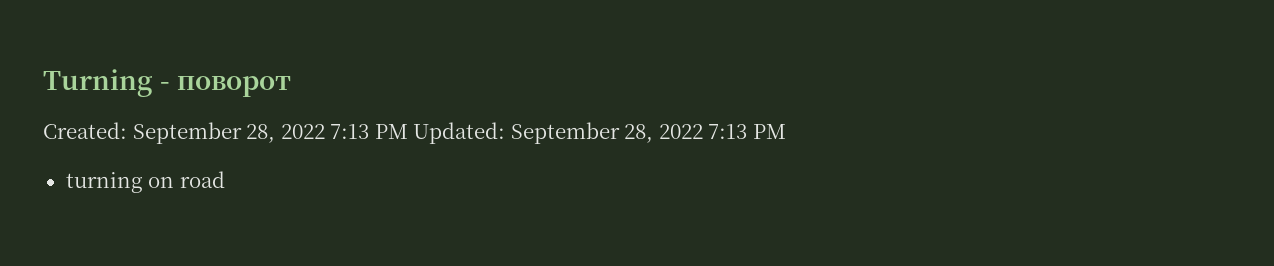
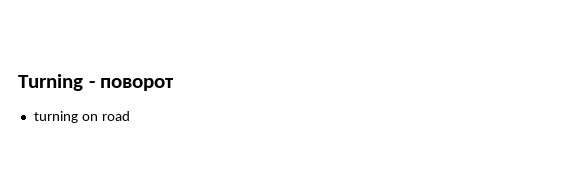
- Created: September 28, 2022 7:13 PM Updated: September 28, 2022 7:13 PM

